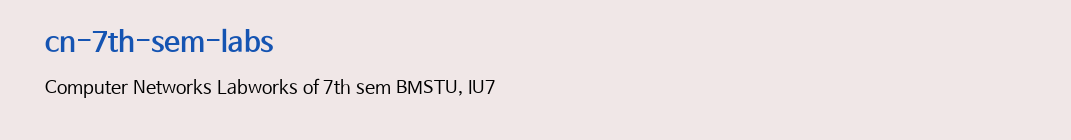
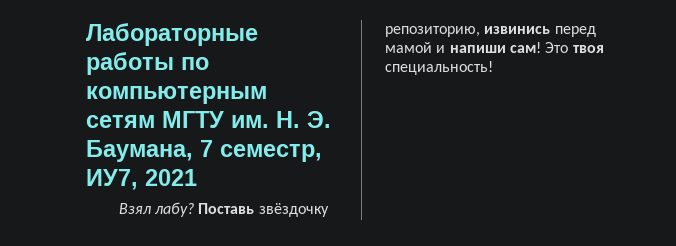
- cn-7th-sem-labs
- Computer Networks Labworks of 7th sem BMSTU, IU7
+ Лабораторные работы по компьютерным сетям МГТУ им. Н. Э. Баумана, 7 семестр, ИУ7, 2021
+ Взял лабу? Поставь звёздочку репозиторию, извинись перед мамой и напиши сам! Это твоя специальность!

